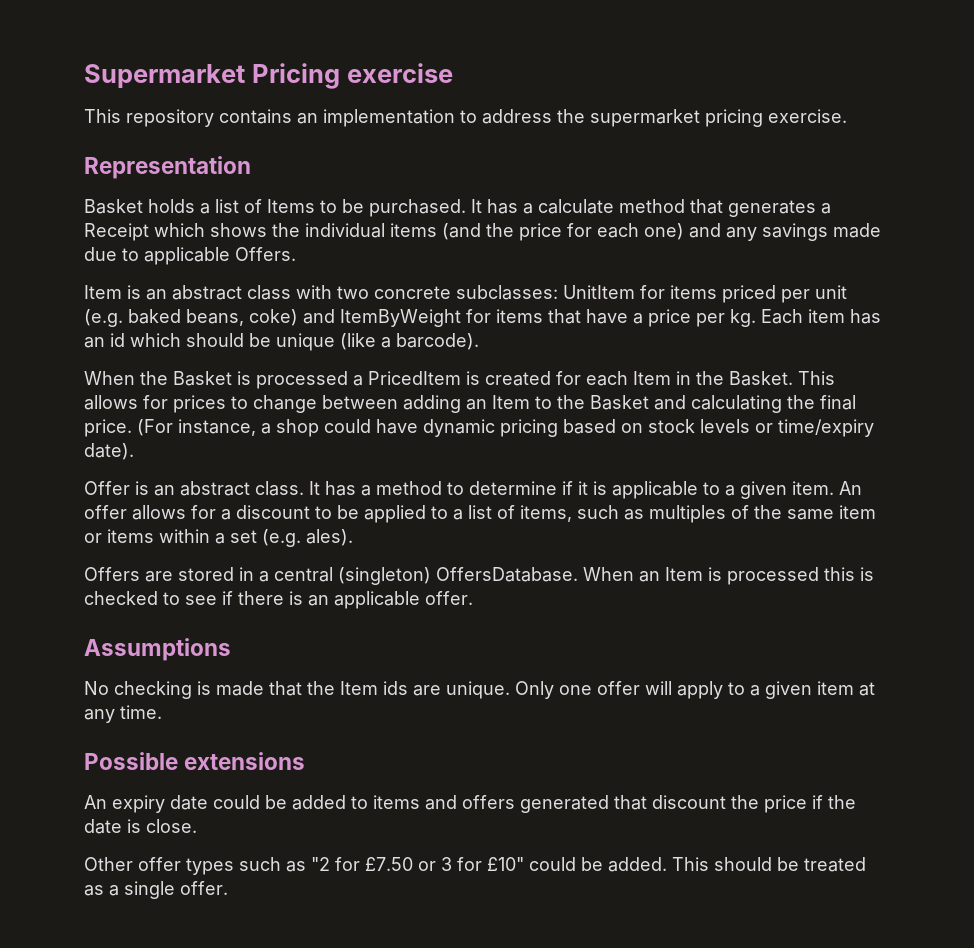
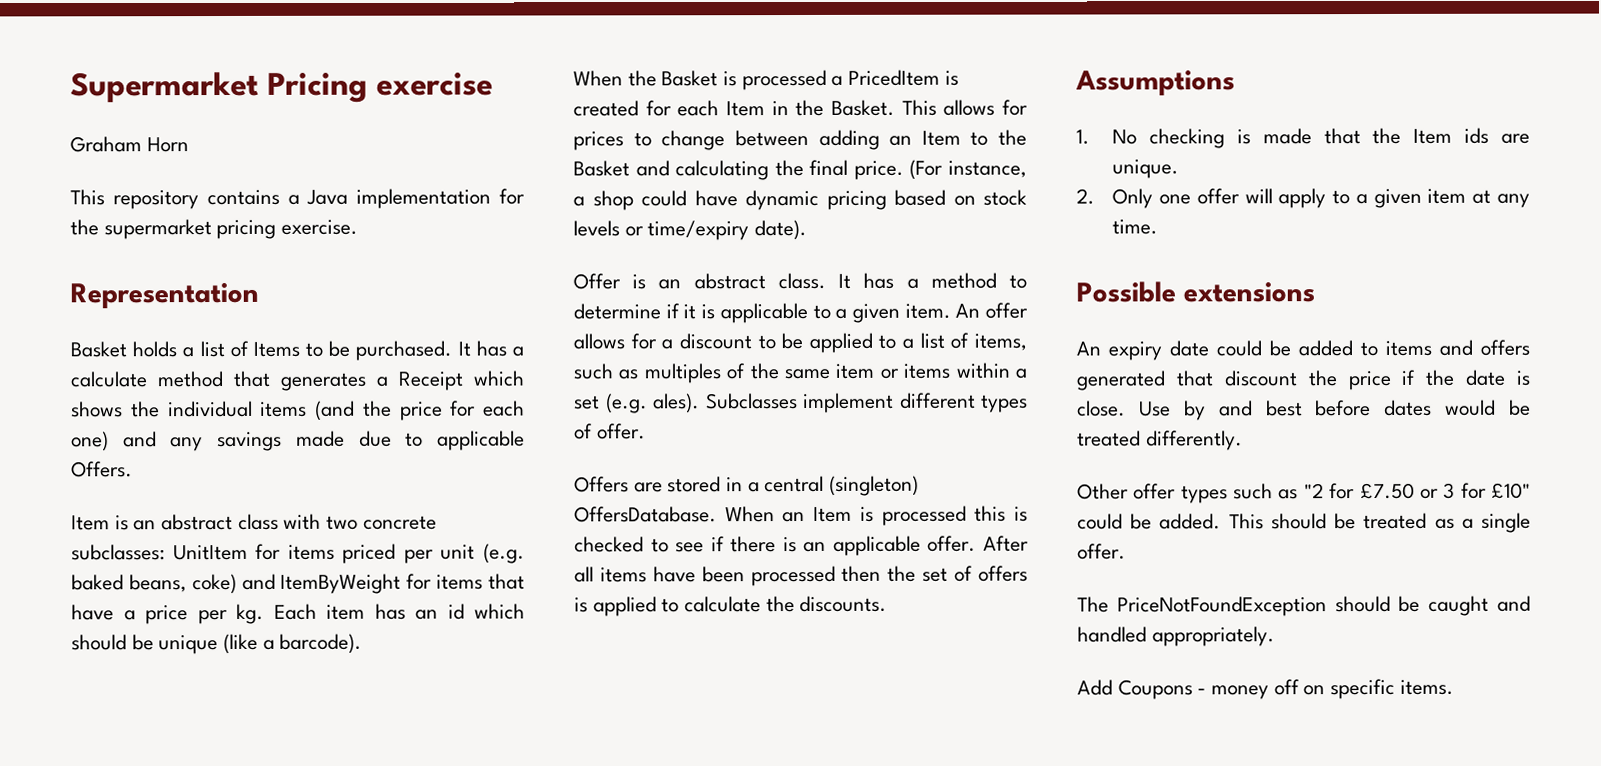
+ Graham Horn
- This repository contains an implementation to address the supermarket pricing exercise.
+ This repository contains a Java implementation for the supermarket pricing exercise.
+ Subclasses implement different types of offer.
+ After all items have been processed then the set of offers is applied to calculate the discounts.
- No checking is made that the Item ids are unique. Only one offer will apply to a given item at any time.
+ 1. No checking is made that the Item ids are unique.
+ 2. Only one offer will apply to a given item at any time.
+ Use by and best before dates would be treated differently.
+ The PriceNotFoundException should be caught and handled appropriately.
+ Add Coupons - money off on specific items.

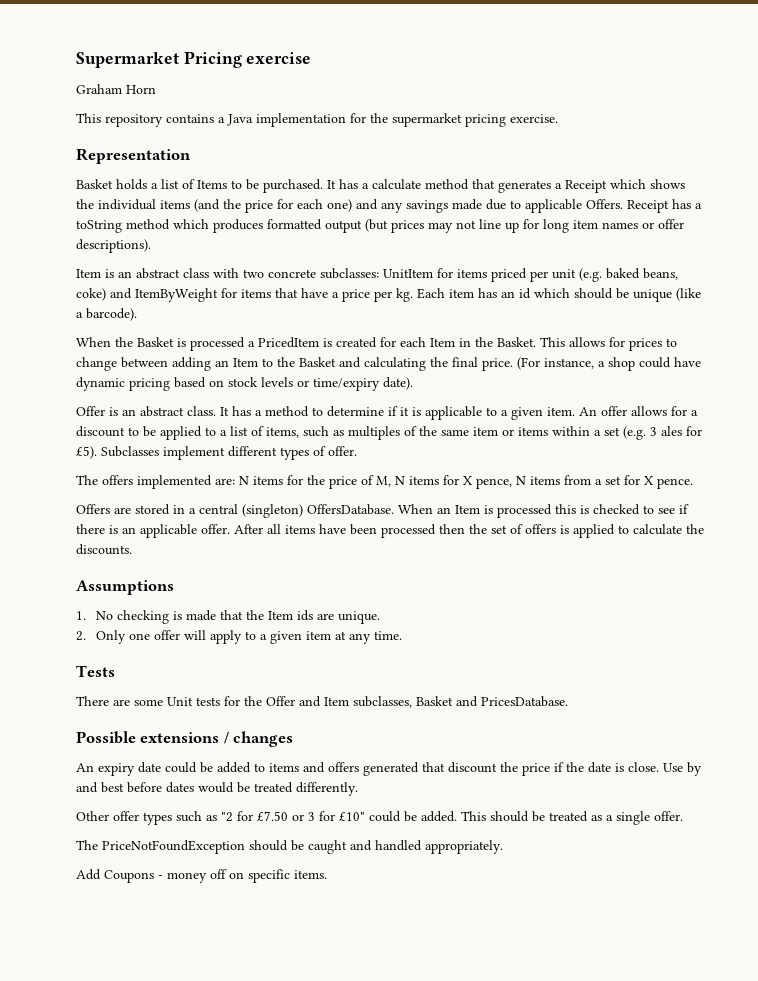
+ Receipt has a toString method which produces formatted output (but prices may not line up for long item names or offer descriptions).
- An offer allows for a discount to be applied to a list of items, such as multiples of the same item or items within a set (e.g. ales).
+ An offer allows for a discount to be applied to a list of items, such as multiples of the same item or items within a set (e.g. 3 ales for £5).
+ The offers implemented are: N items for the price of M, N items for X pence, N items from a set for X pence.
+ Tests
+ There are some Unit tests for the Offer and Item subclasses, Basket and PricesDatabase.
- Possible extensions
+ Possible extensions / changes

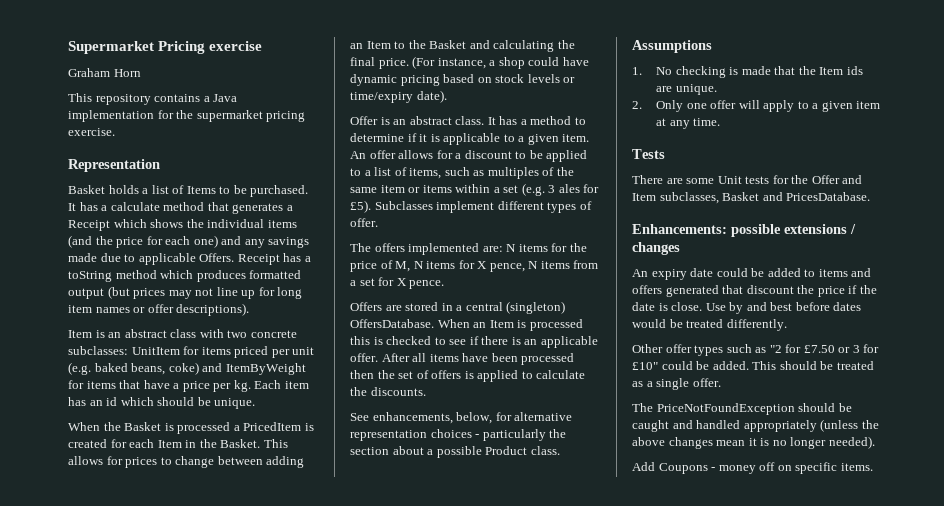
- Each item has an id which should be unique (like a barcode).
+ Each item has an id which should be unique.
+ See enhancements, below, for alternative representation choices - particularly the section about a possible Product class.
- Possible extensions / changes
+ Enhancements: possible extensions / changes
- The PriceNotFoundException should be caught and handled appropriately.
+ The PriceNotFoundException should be caught and handled appropriately (unless the above changes mean it is no longer needed).

